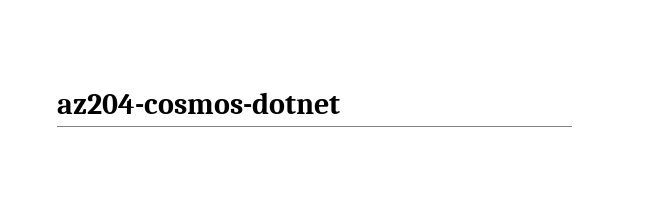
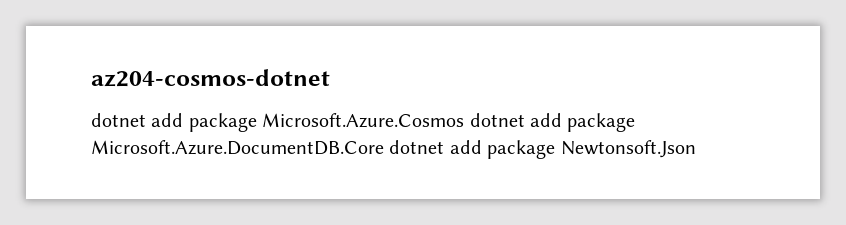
+ dotnet add package Microsoft.Azure.Cosmos dotnet add package Microsoft.Azure.DocumentDB.Core dotnet add package Newtonsoft.Json

